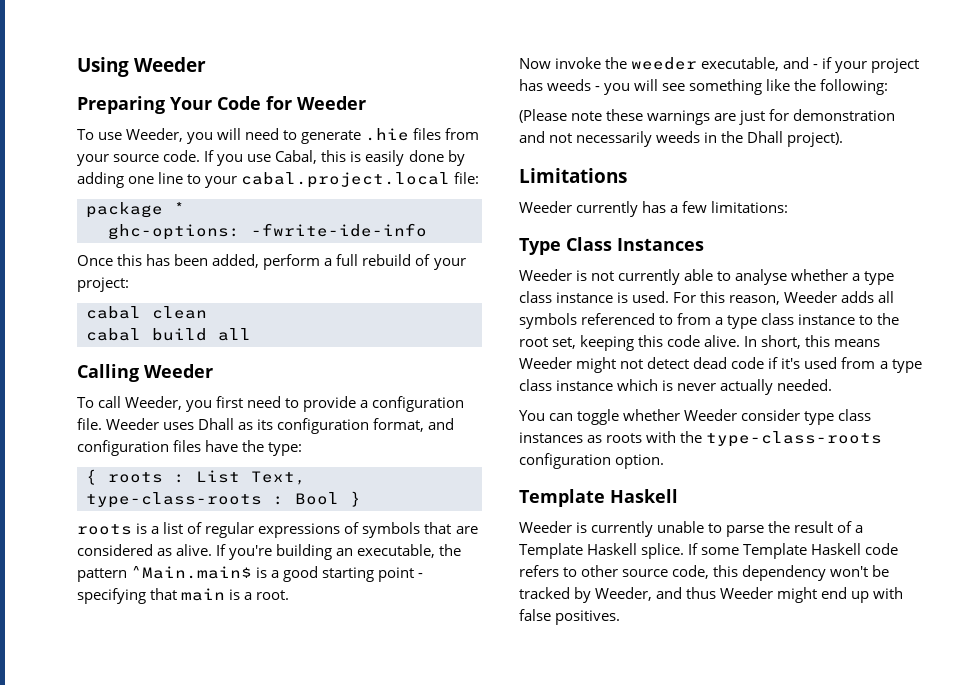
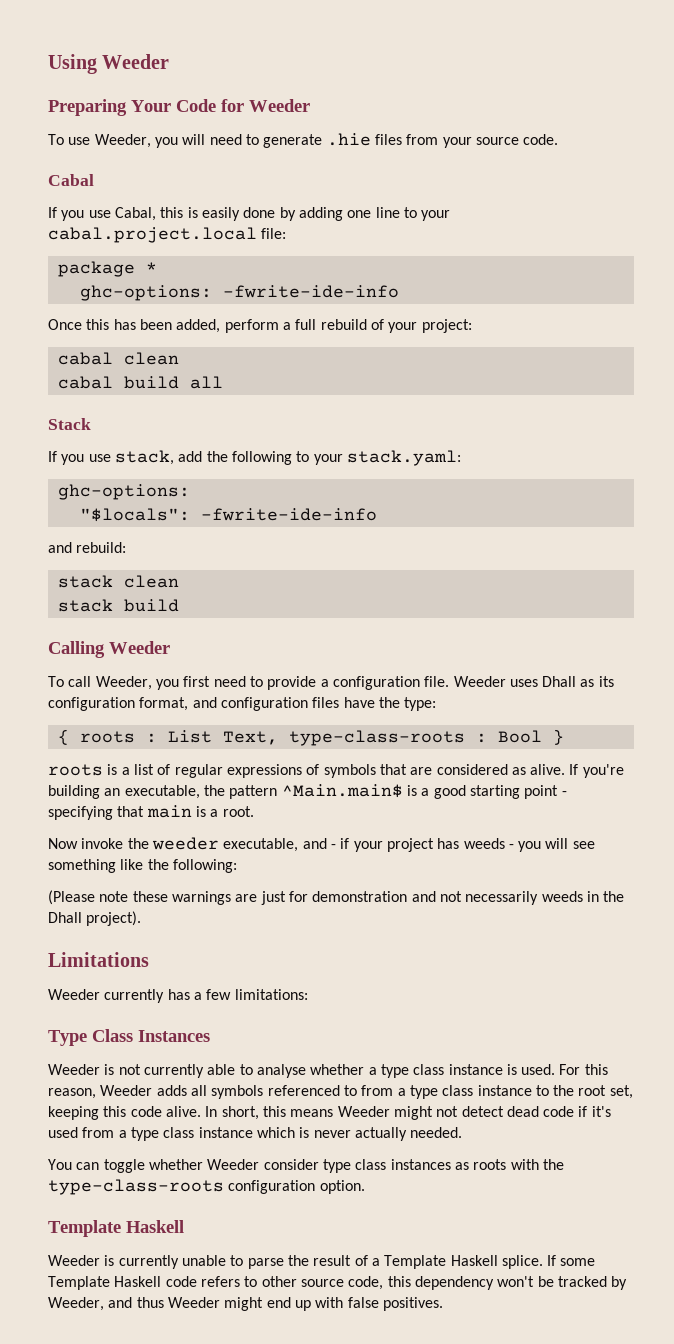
- To use Weeder, you will need to generate .hie files from your source code. If you use Cabal, this is easily done by adding one line to your cabal.project.local file:
+ To use Weeder, you will need to generate .hie files from your source code.
+ Cabal
+ If you use Cabal, this is easily done by adding one line to your cabal.project.local file:
+ Stack
+ If you use stack, add the following to your stack.yaml:
+ ghc-options:
+ "$locals": -fwrite-ide-info
+ and rebuild:
+ stack clean
+ stack build

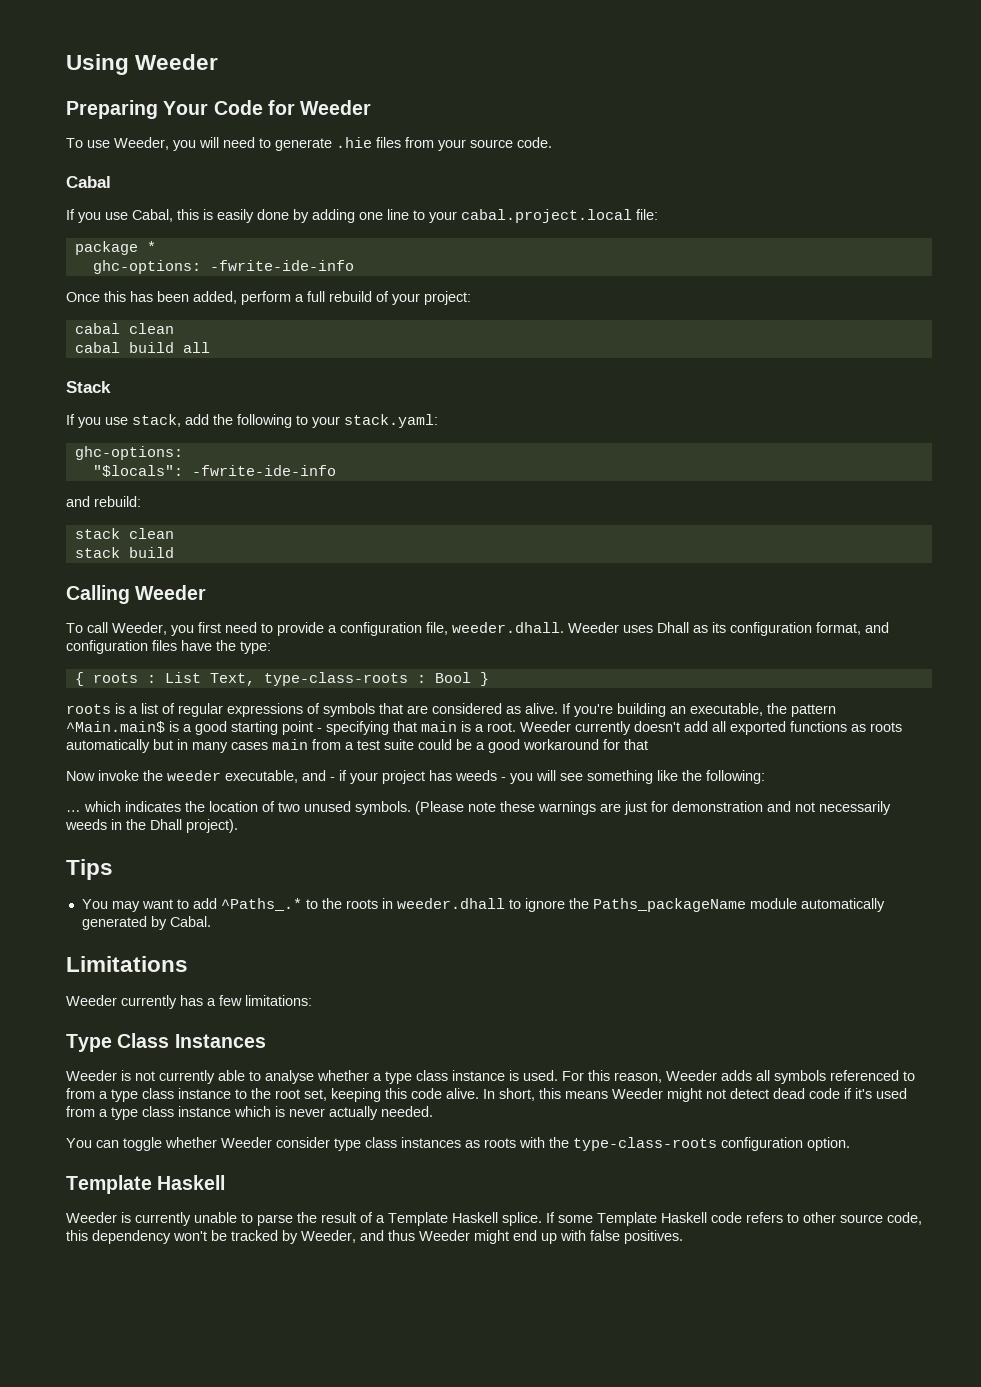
- To call Weeder, you first need to provide a configuration file. Weeder uses Dhall as its configuration format, and configuration files have the type:
+ To call Weeder, you first need to provide a configuration file, weeder.dhall. Weeder uses Dhall as its configuration format, and configuration files have the type:
+ Weeder currently doesn't add all exported functions as roots automatically but in many cases main from a test suite could be a good workaround for that
+ … which indicates the location of two unused symbols.
+ Tips
+ You may want to add ^Paths_.* to the roots in weeder.dhall to ignore the Paths_packageName module automatically generated by Cabal.

